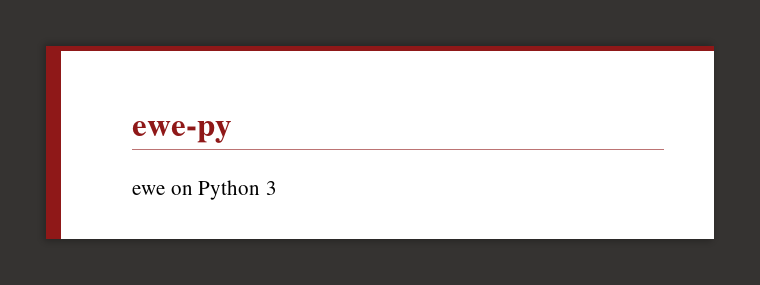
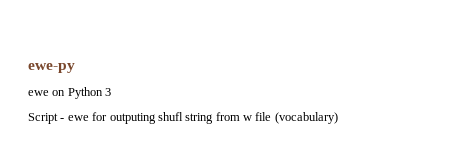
+ Script - ewe for outputing shufl string from w file (vocabulary)

